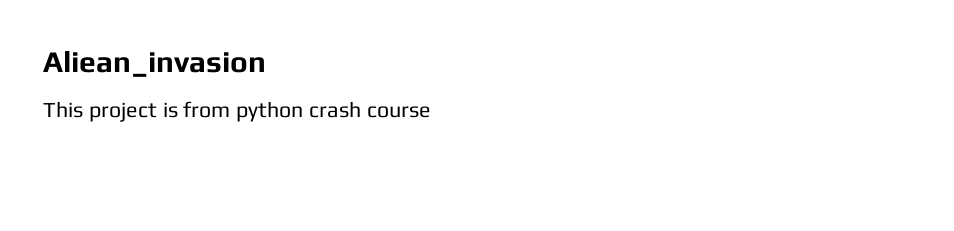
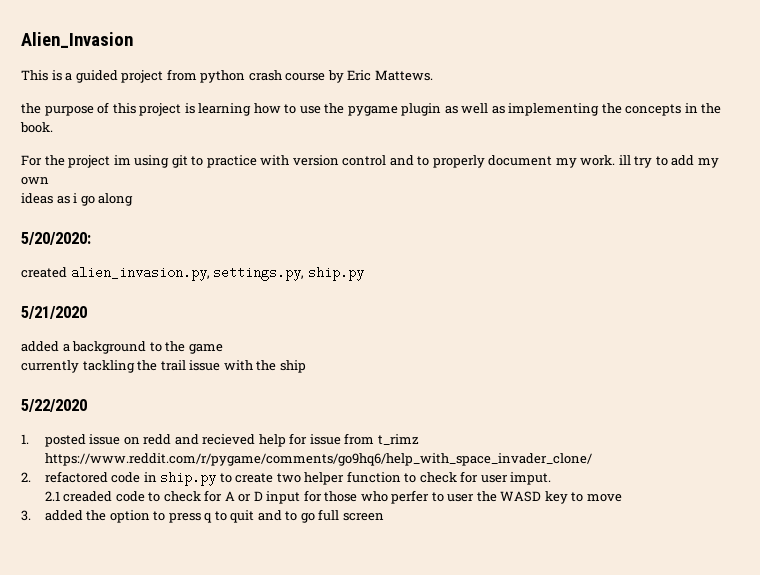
- Aliean_invasion
+ Alien_Invasion
- This project is from python crash course
+ This is a guided project from python crash course by Eric Mattews.
+ the purpose of this project is learning how to use the pygame plugin as well as implementing the concepts in the book.
+ For the project im using git to practice with version control and to properly document my work. ill try to add my own
+ ideas as i go along
+ 5/20/2020:
+ created alien_invasion.py, settings.py, ship.py
+ 5/21/2020
+ added a background to the game
+ currently tackling the trail issue with the ship
+ 5/22/2020
+ 1. posted issue on redd and recieved help for issue from t_rimz https://www.reddit.com/r/pygame/comments/go9hq6/help_with_space_invader_clone/
+ 2. refactored code in ship.py to create two helper function to check for user imput.
+ 2.1 creaded code to check for A or D input for those who perfer to user the WASD key to move
+ 3. added the option to press q to quit and to go full screen

